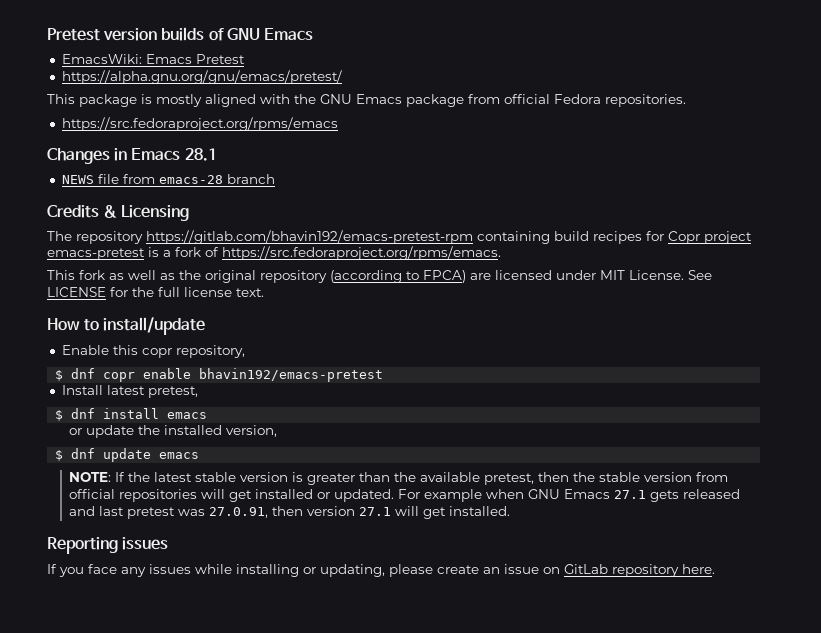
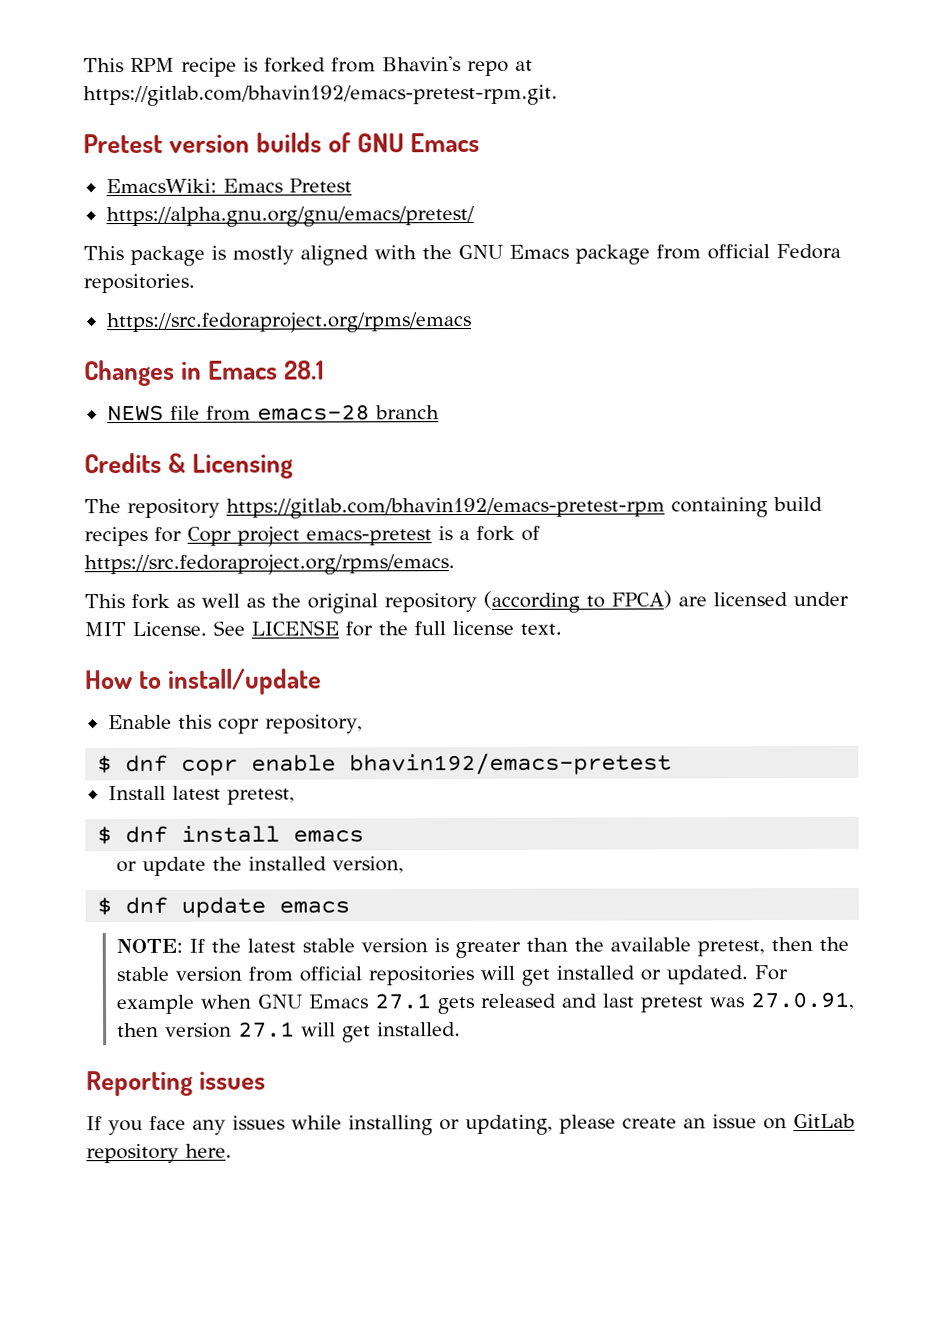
+ This RPM recipe is forked from Bhavin's repo at https://gitlab.com/bhavin192/emacs-pretest-rpm.git.

